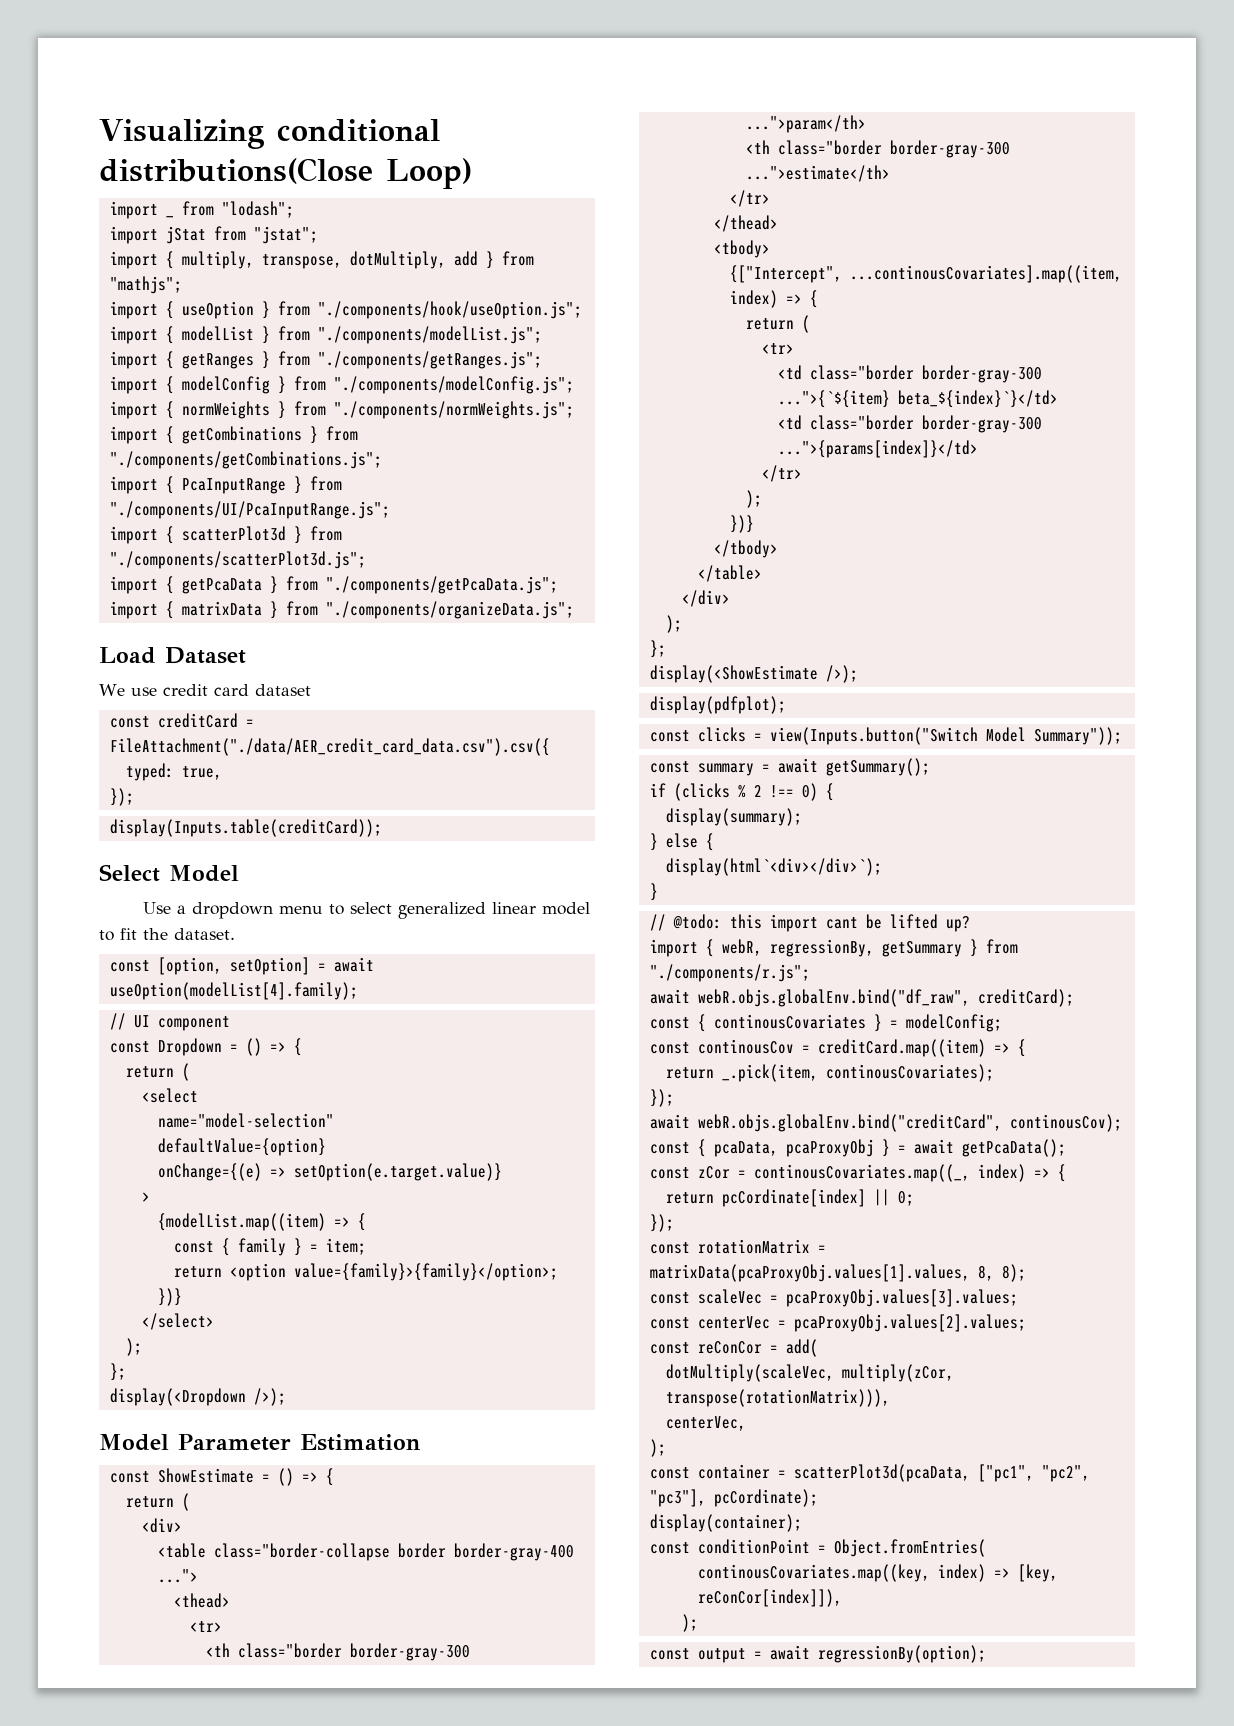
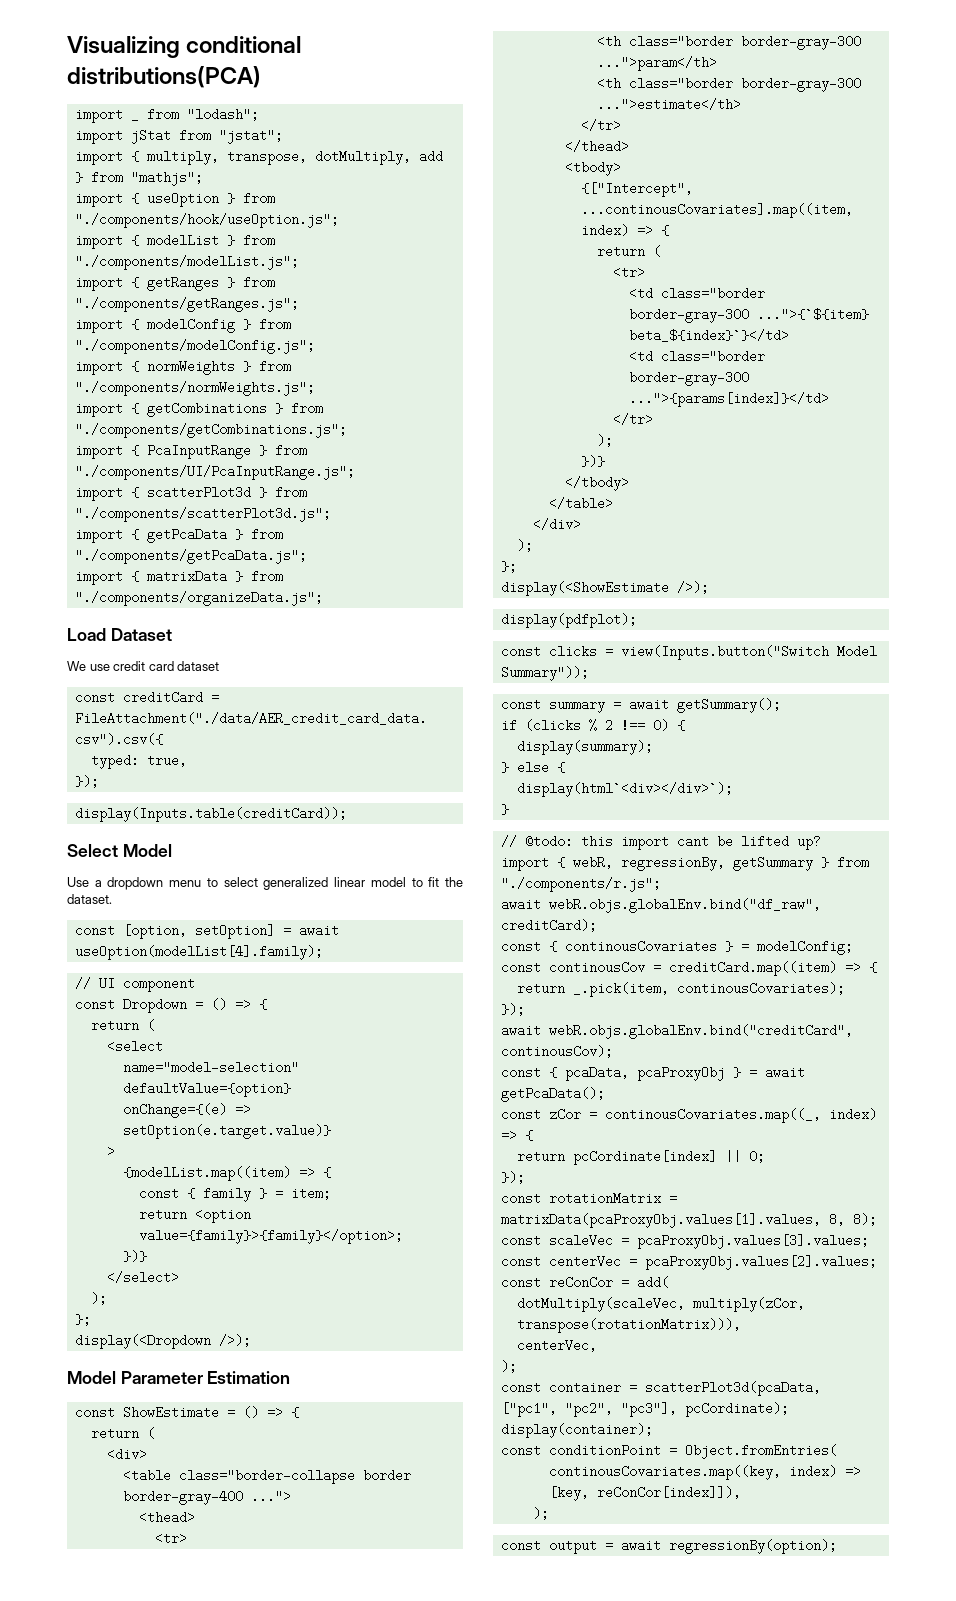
- Visualizing conditional distributions(Close Loop)
+ Visualizing conditional distributions(PCA)

